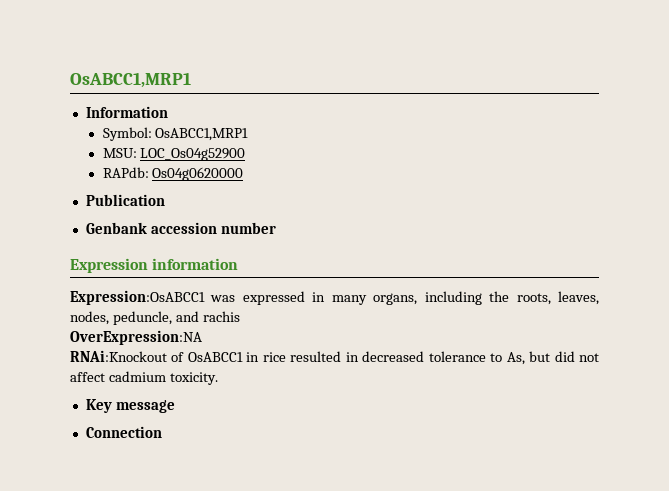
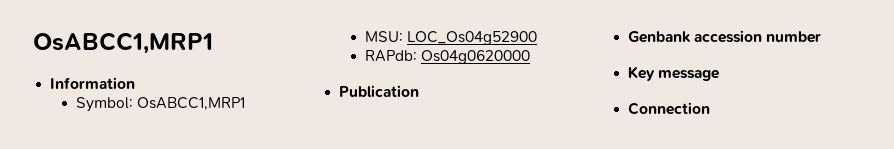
- Expression information
- Expression:OsABCC1 was expressed in many organs, including the roots, leaves, nodes, peduncle, and rachis
- OverExpression:NA
- RNAi:Knockout of OsABCC1 in rice resulted in decreased tolerance to As, but did not affect cadmium toxicity.

